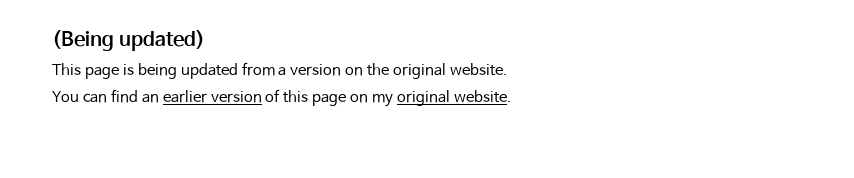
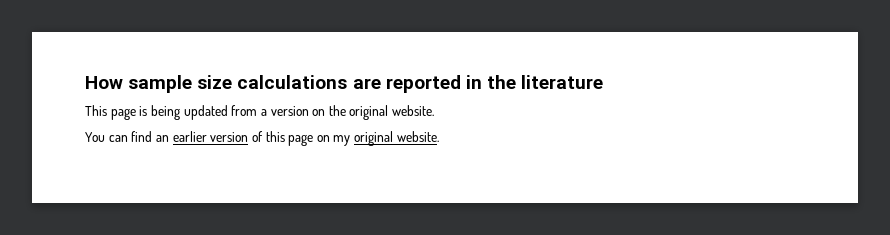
- (Being updated)
+ How sample size calculations are reported in the literature

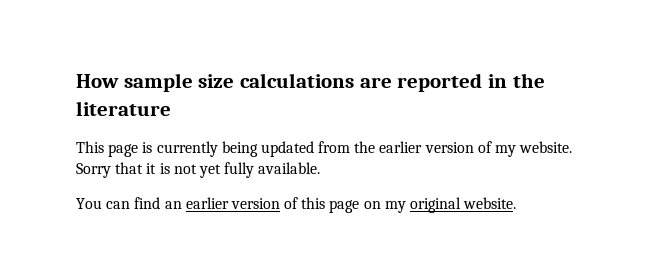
- This page is being updated from a version on the original website.
+ This page is currently being updated from the earlier version of my website. Sorry that it is not yet fully available.

